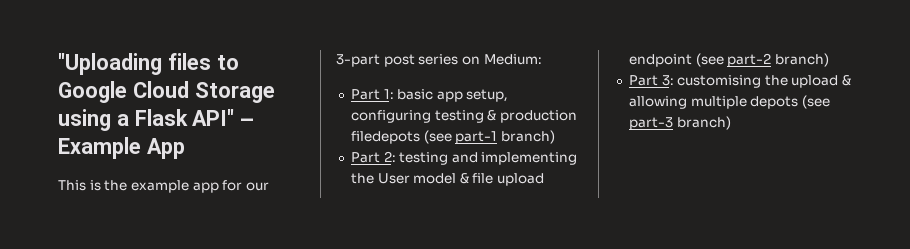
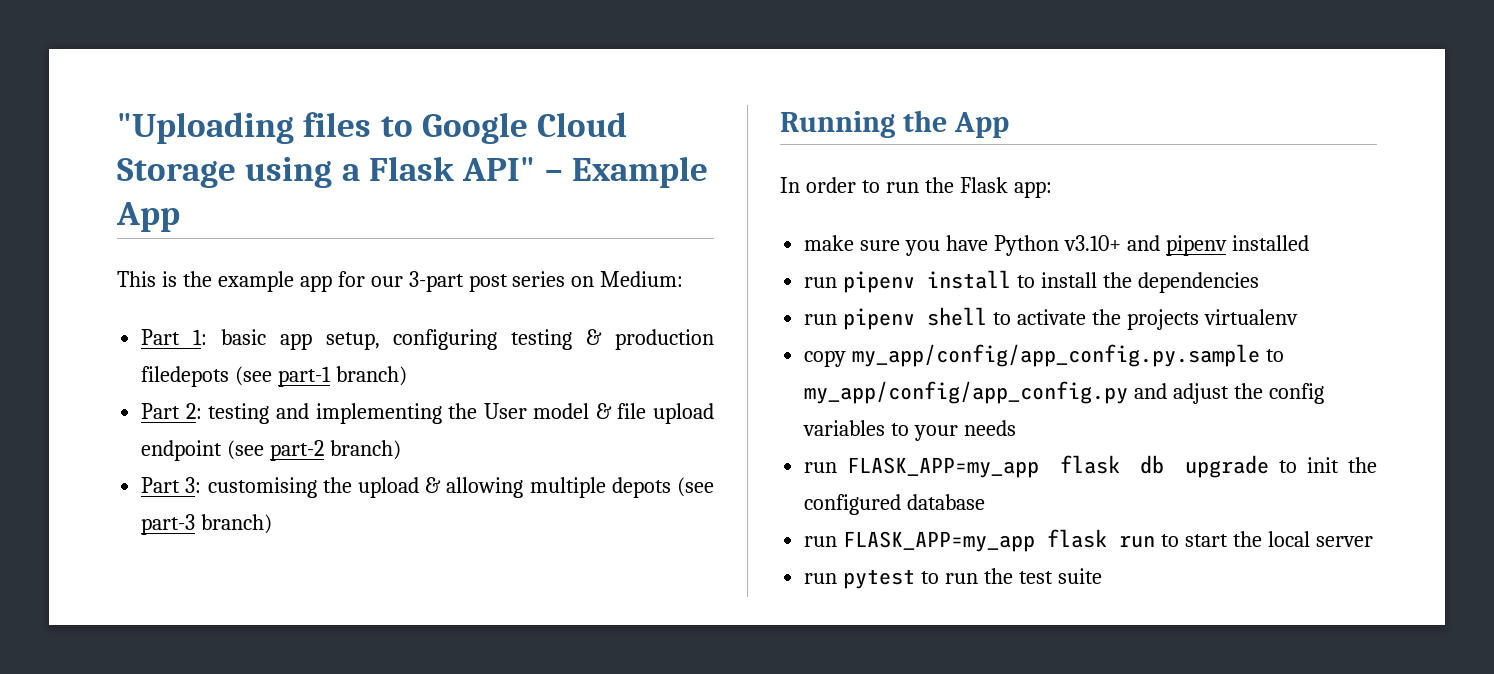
+ Running the App
+ In order to run the Flask app:
+ make sure you have Python v3.10+ and pipenv installed
+ run pipenv install to install the dependencies
+ run pipenv shell to activate the projects virtualenv
+ copy my_app/config/app_config.py.sample to my_app/config/app_config.py and adjust the config variables to your needs
+ run FLASK_APP=my_app flask db upgrade to init the configured database
+ run FLASK_APP=my_app flask run to start the local server
+ run pytest to run the test suite

